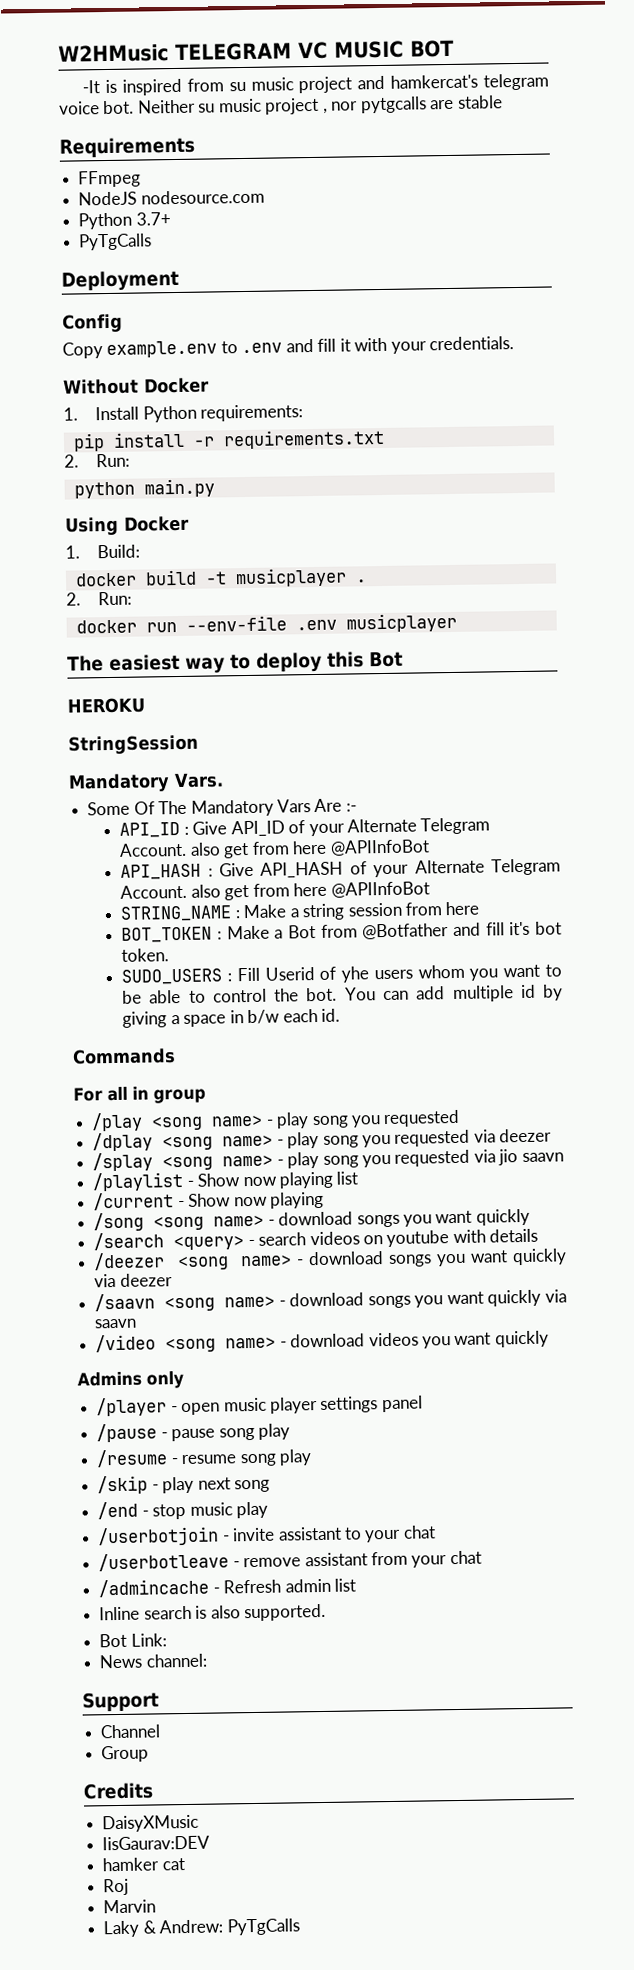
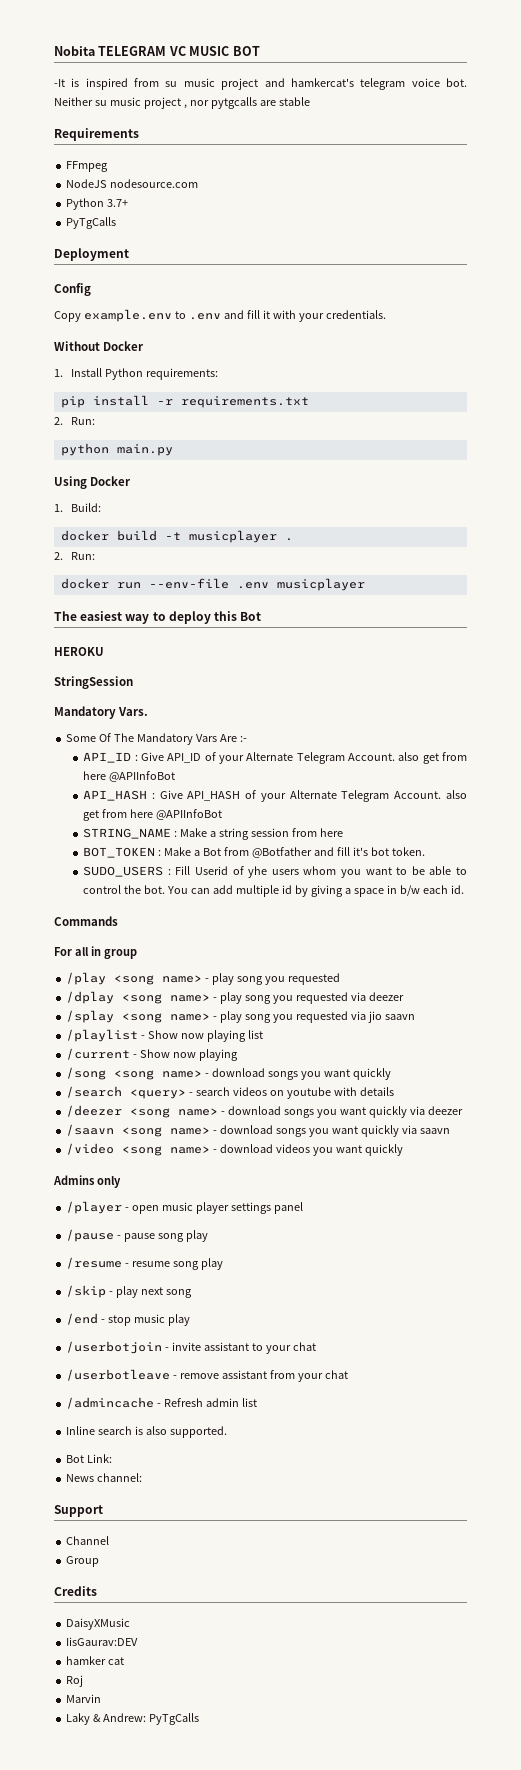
- W2HMusic TELEGRAM VC MUSIC BOT
+ Nobita TELEGRAM VC MUSIC BOT

